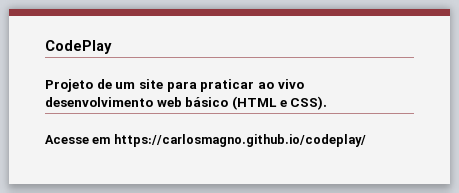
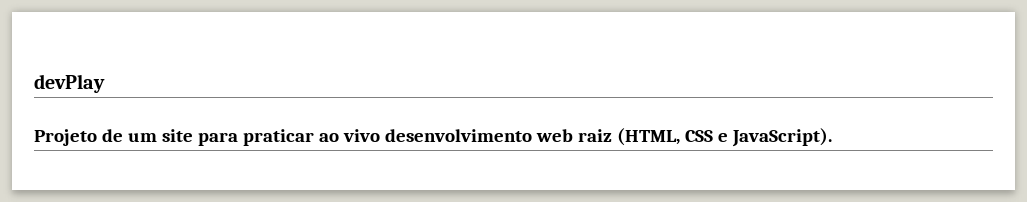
- CodePlay
+ devPlay
- Projeto de um site para praticar ao vivo desenvolvimento web básico (HTML e CSS).
- Acesse em https://carlosmagno.github.io/codeplay/
+ Projeto de um site para praticar ao vivo desenvolvimento web raiz (HTML, CSS e JavaScript).

